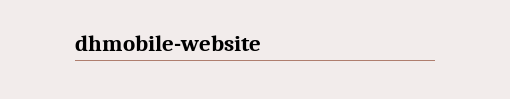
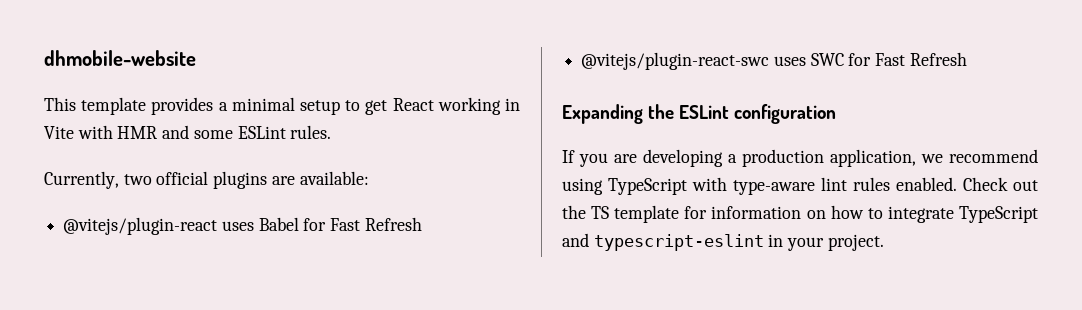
+ This template provides a minimal setup to get React working in Vite with HMR and some ESLint rules.
+ Currently, two official plugins are available:
+ @vitejs/plugin-react uses Babel for Fast Refresh
+ @vitejs/plugin-react-swc uses SWC for Fast Refresh
+ Expanding the ESLint configuration
+ If you are developing a production application, we recommend using TypeScript with type-aware lint rules enabled. Check out the TS template for information on how to integrate TypeScript and typescript-eslint in your project.

